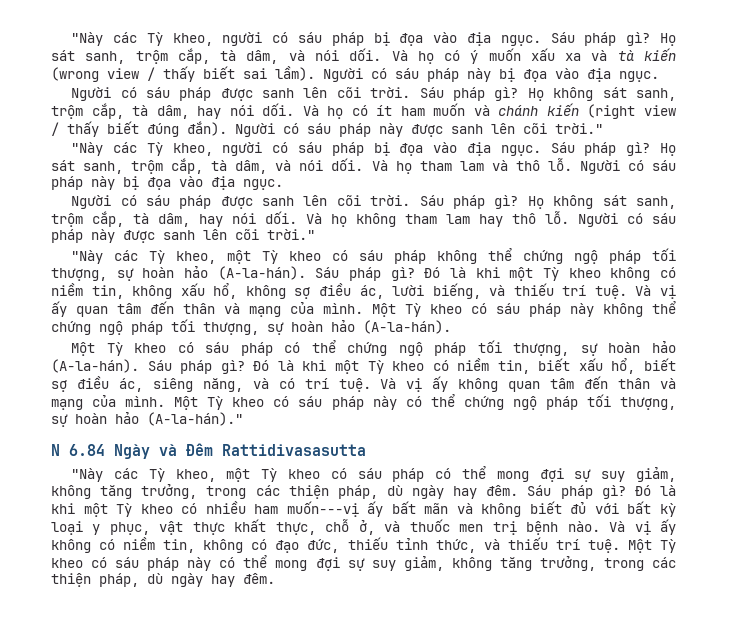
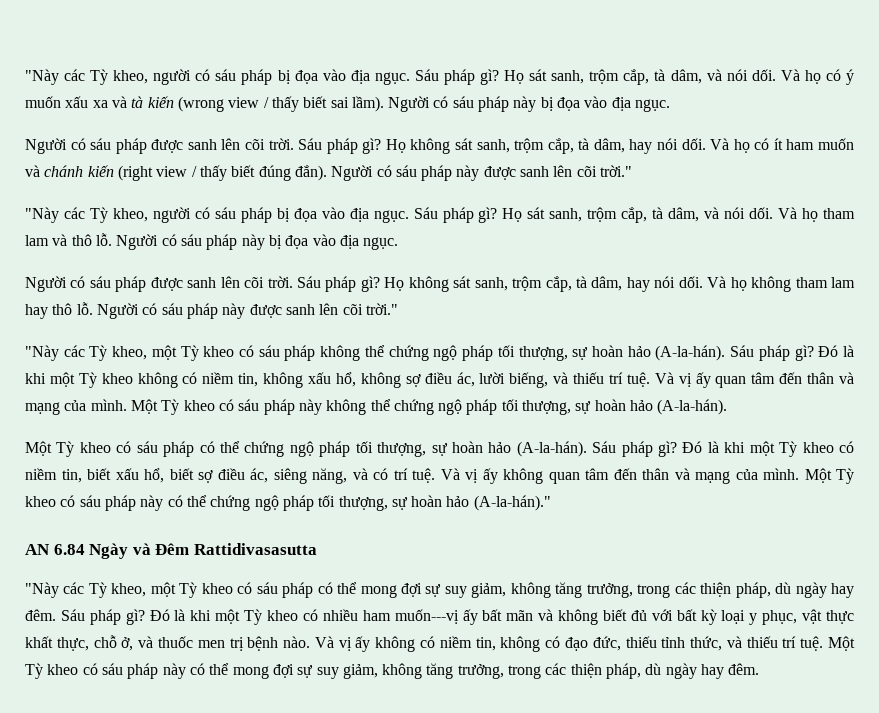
- N 6.84 Ngày và Đêm Rattidivasasutta
+ AN 6.84 Ngày và Đêm Rattidivasasutta

